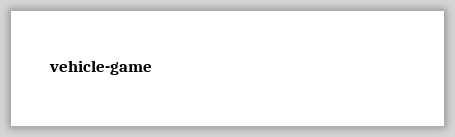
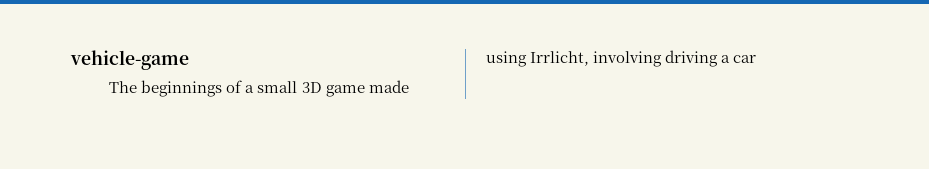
+ The beginnings of a small 3D game made using Irrlicht, involving driving a car

